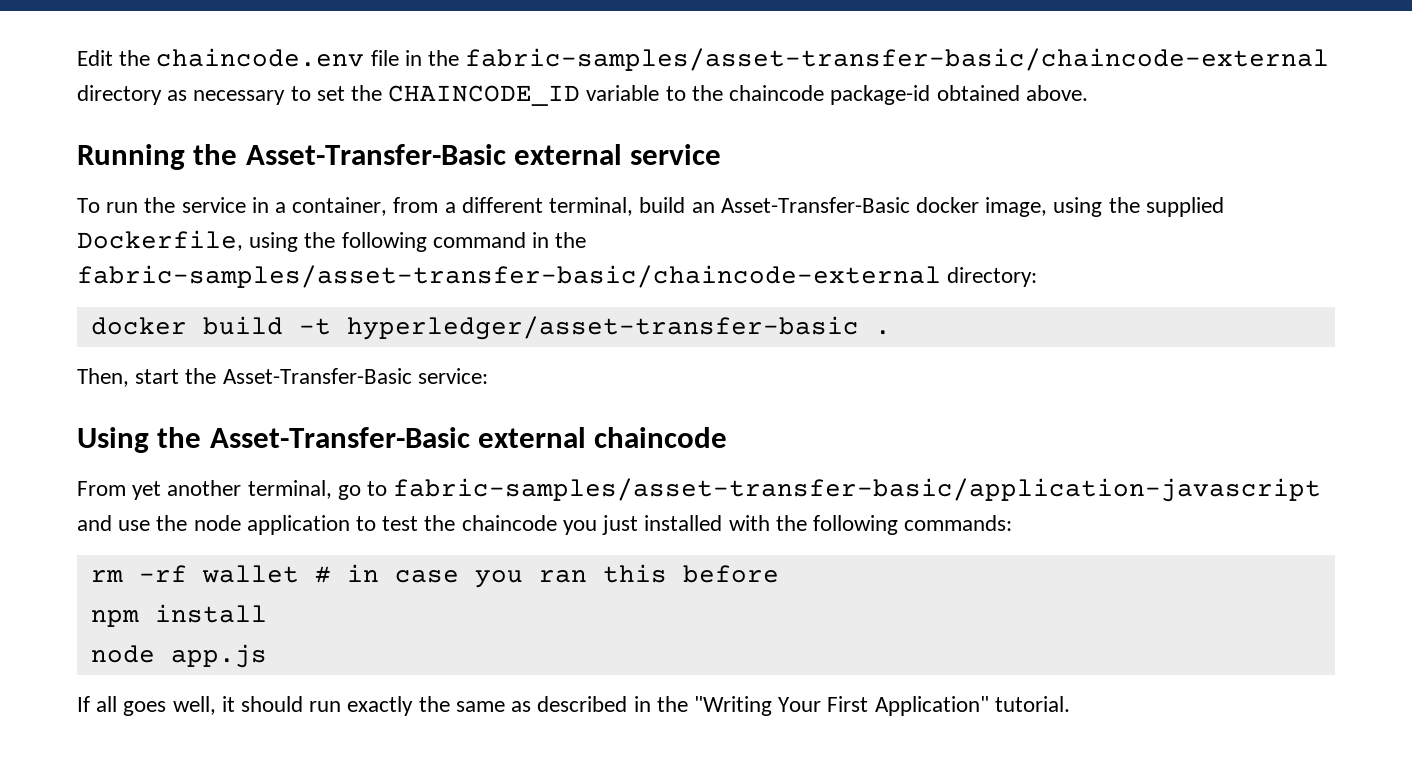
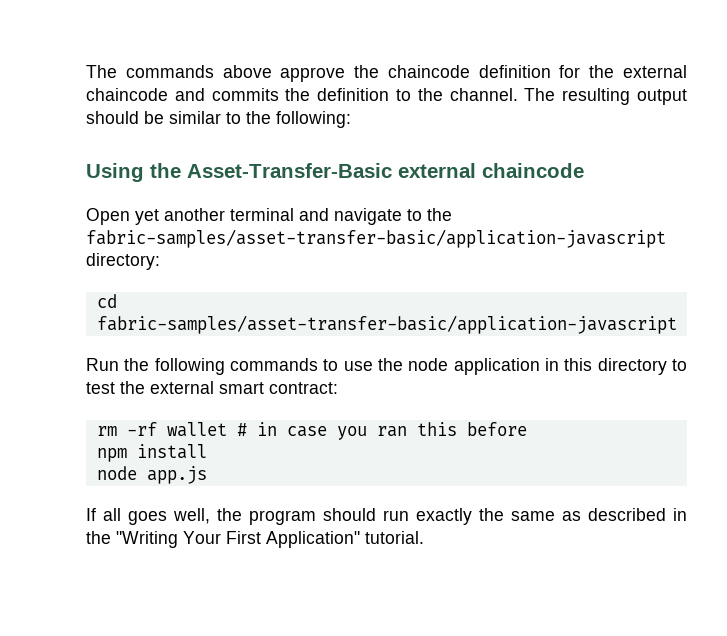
- Edit the chaincode.env file in the fabric-samples/asset-transfer-basic/chaincode-external directory as necessary to set the CHAINCODE_ID variable to the chaincode package-id obtained above.
- Running the Asset-Transfer-Basic external service
- To run the service in a container, from a different terminal, build an Asset-Transfer-Basic docker image, using the supplied Dockerfile, using the following command in the fabric-samples/asset-transfer-basic/chaincode-external directory:
- docker build -t hyperledger/asset-transfer-basic .
- Then, start the Asset-Transfer-Basic service:
+ The commands above approve the chaincode definition for the external chaincode and commits the definition to the channel. The resulting output should be similar to the following:
- From yet another terminal, go to fabric-samples/asset-transfer-basic/application-javascript and use the node application to test the chaincode you just installed with the following commands:
+ Open yet another terminal and navigate to the fabric-samples/asset-transfer-basic/application-javascript directory:
+ cd fabric-samples/asset-transfer-basic/application-javascript
+ Run the following commands to use the node application in this directory to test the external smart contract:
- If all goes well, it should run exactly the same as described in the "Writing Your First Application" tutorial.
+ If all goes well, the program should run exactly the same as described in the "Writing Your First Application" tutorial.

